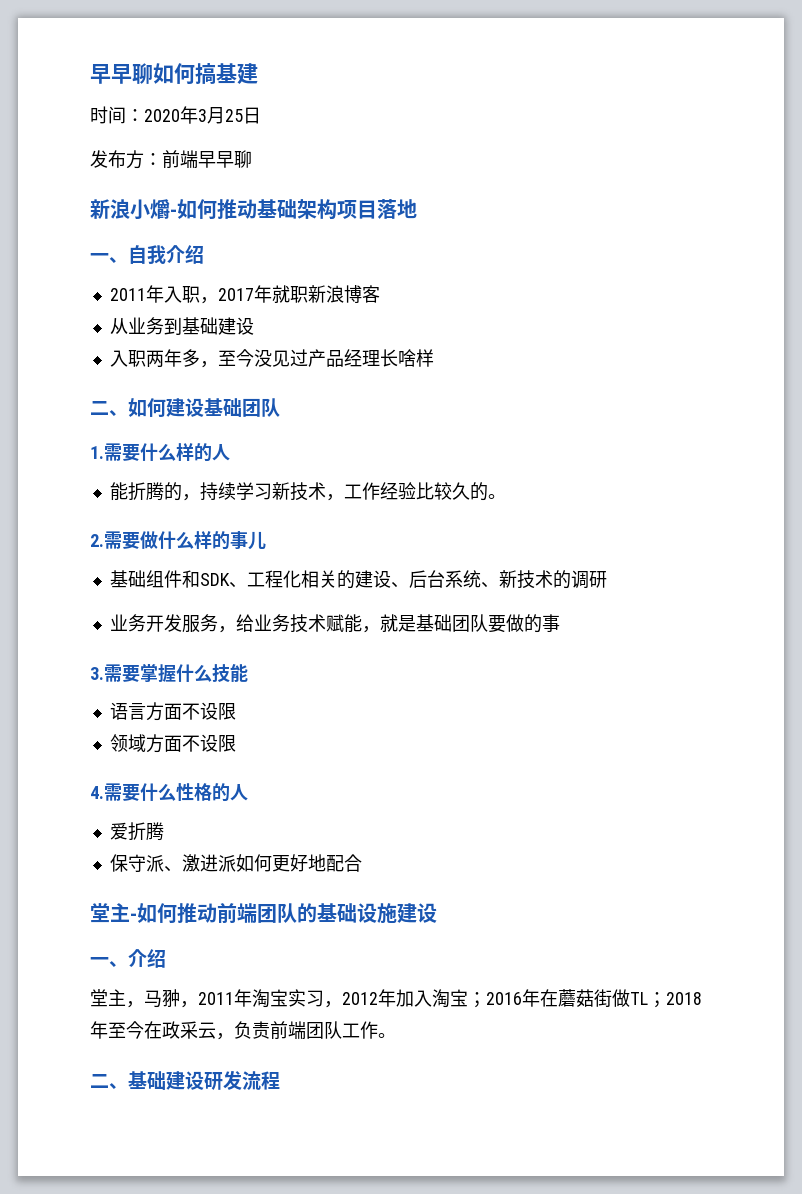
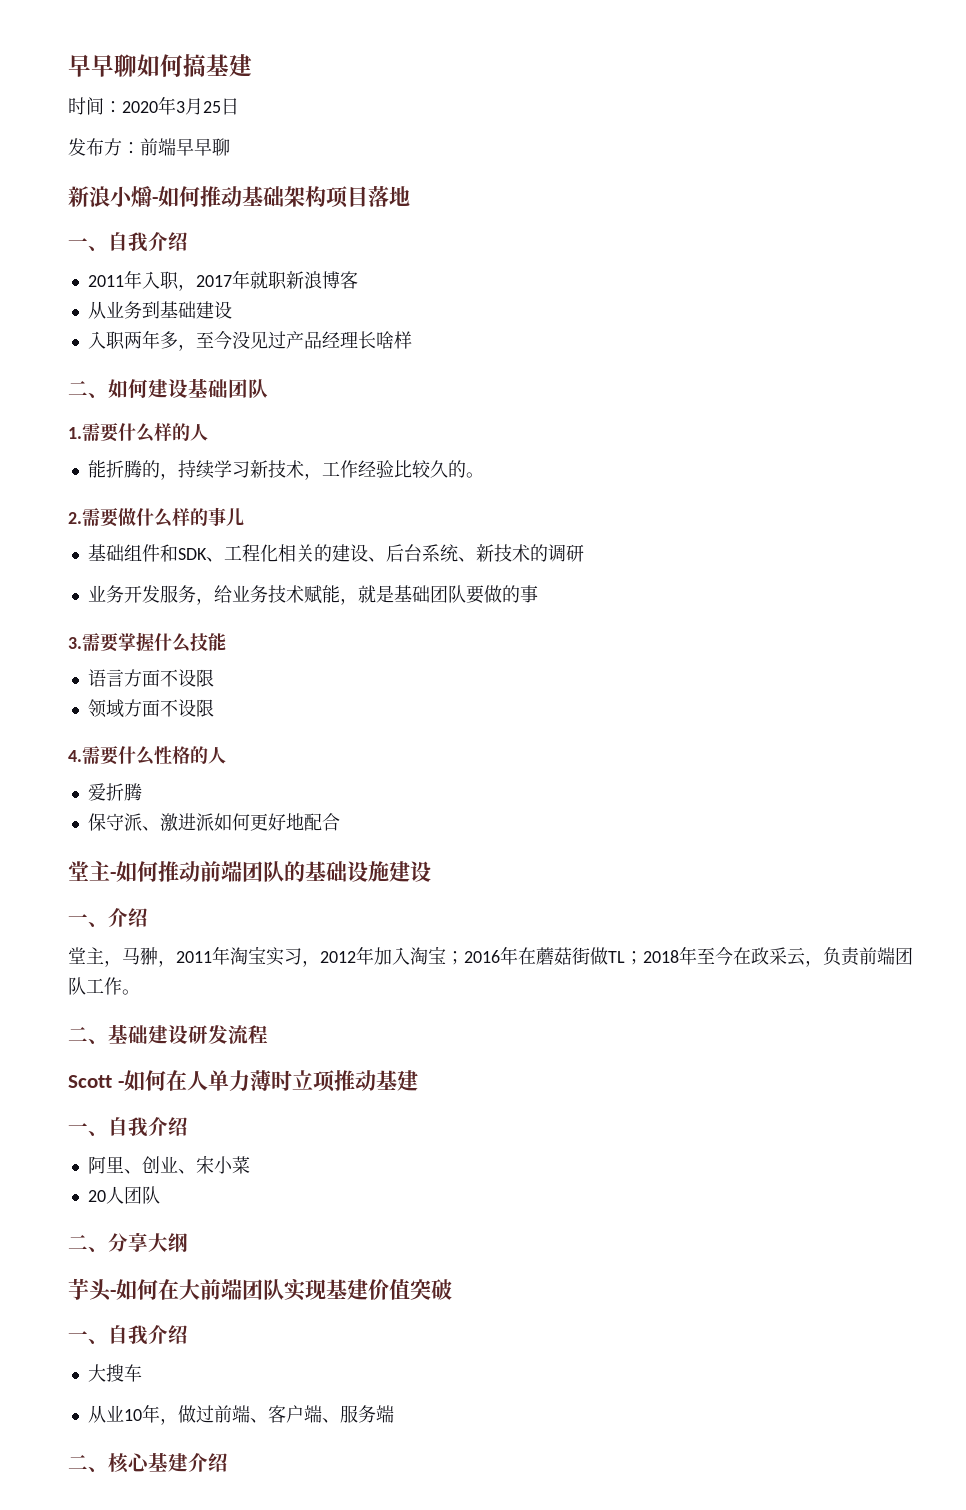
+ Scott -如何在人单力薄时立项推动基建
+ 一、自我介绍
+ 阿里、创业、宋小菜
+ 20人团队
+ 二、分享大纲
+ 芋头-如何在大前端团队实现基建价值突破
+ 一、自我介绍
+ 大搜车
+ 从业10年，做过前端、客户端、服务端
+ 二、核心基建介绍

